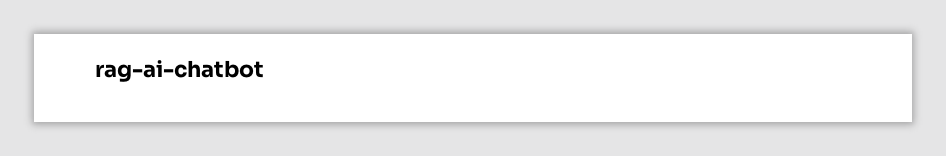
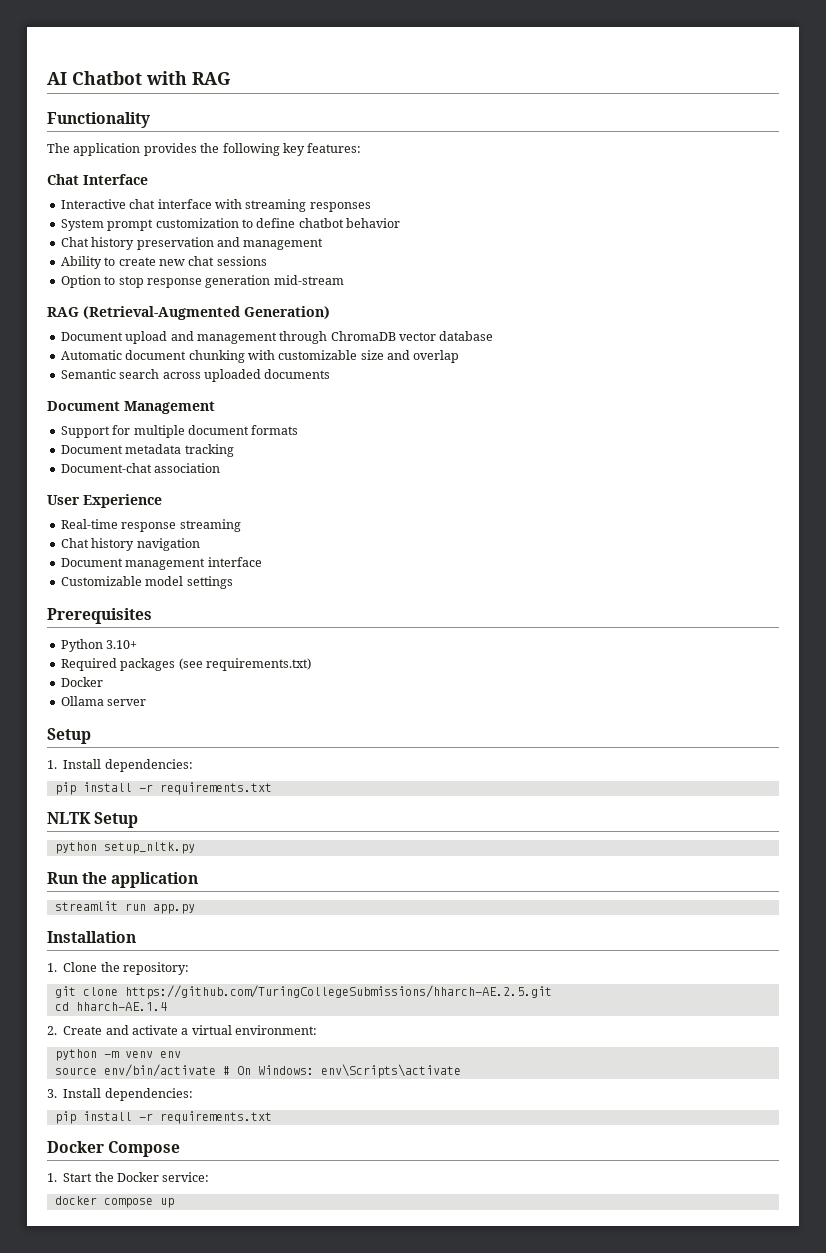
- rag-ai-chatbot
+ AI Chatbot with RAG
+ Functionality
+ The application provides the following key features:
+ Chat Interface
+ Interactive chat interface with streaming responses
+ System prompt customization to define chatbot behavior
+ Chat history preservation and management
+ Ability to create new chat sessions
+ Option to stop response generation mid-stream
+ RAG (Retrieval-Augmented Generation)
+ Document upload and management through ChromaDB vector database
+ Automatic document chunking with customizable size and overlap
+ Semantic search across uploaded documents
+ Document Management
+ Support for multiple document formats
+ Document metadata tracking
+ Document-chat association
+ User Experience
+ Real-time response streaming
+ Chat history navigation
+ Document management interface
+ Customizable model settings
+ Prerequisites
+ Python 3.10+
+ Required packages (see requirements.txt)
+ Docker
+ Ollama server
+ Setup
+ 1. Install dependencies:
+ pip install -r requirements.txt
+ NLTK Setup
+ python setup_nltk.py
+ Run the application
+ streamlit run app.py
+ Installation
+ 1. Clone the repository:
+ git clone https://github.com/TuringCollegeSubmissions/hharch-AE.2.5.git
+ cd hharch-AE.1.4
+ 2. Create and activate a virtual environment:
+ python -m venv env
+ source env/bin/activate # On Windows: env\Scripts\activate
+ 3. Install dependencies:
+ pip install -r requirements.txt
+ Docker Compose
+ 1. Start the Docker service:
+ docker compose up

